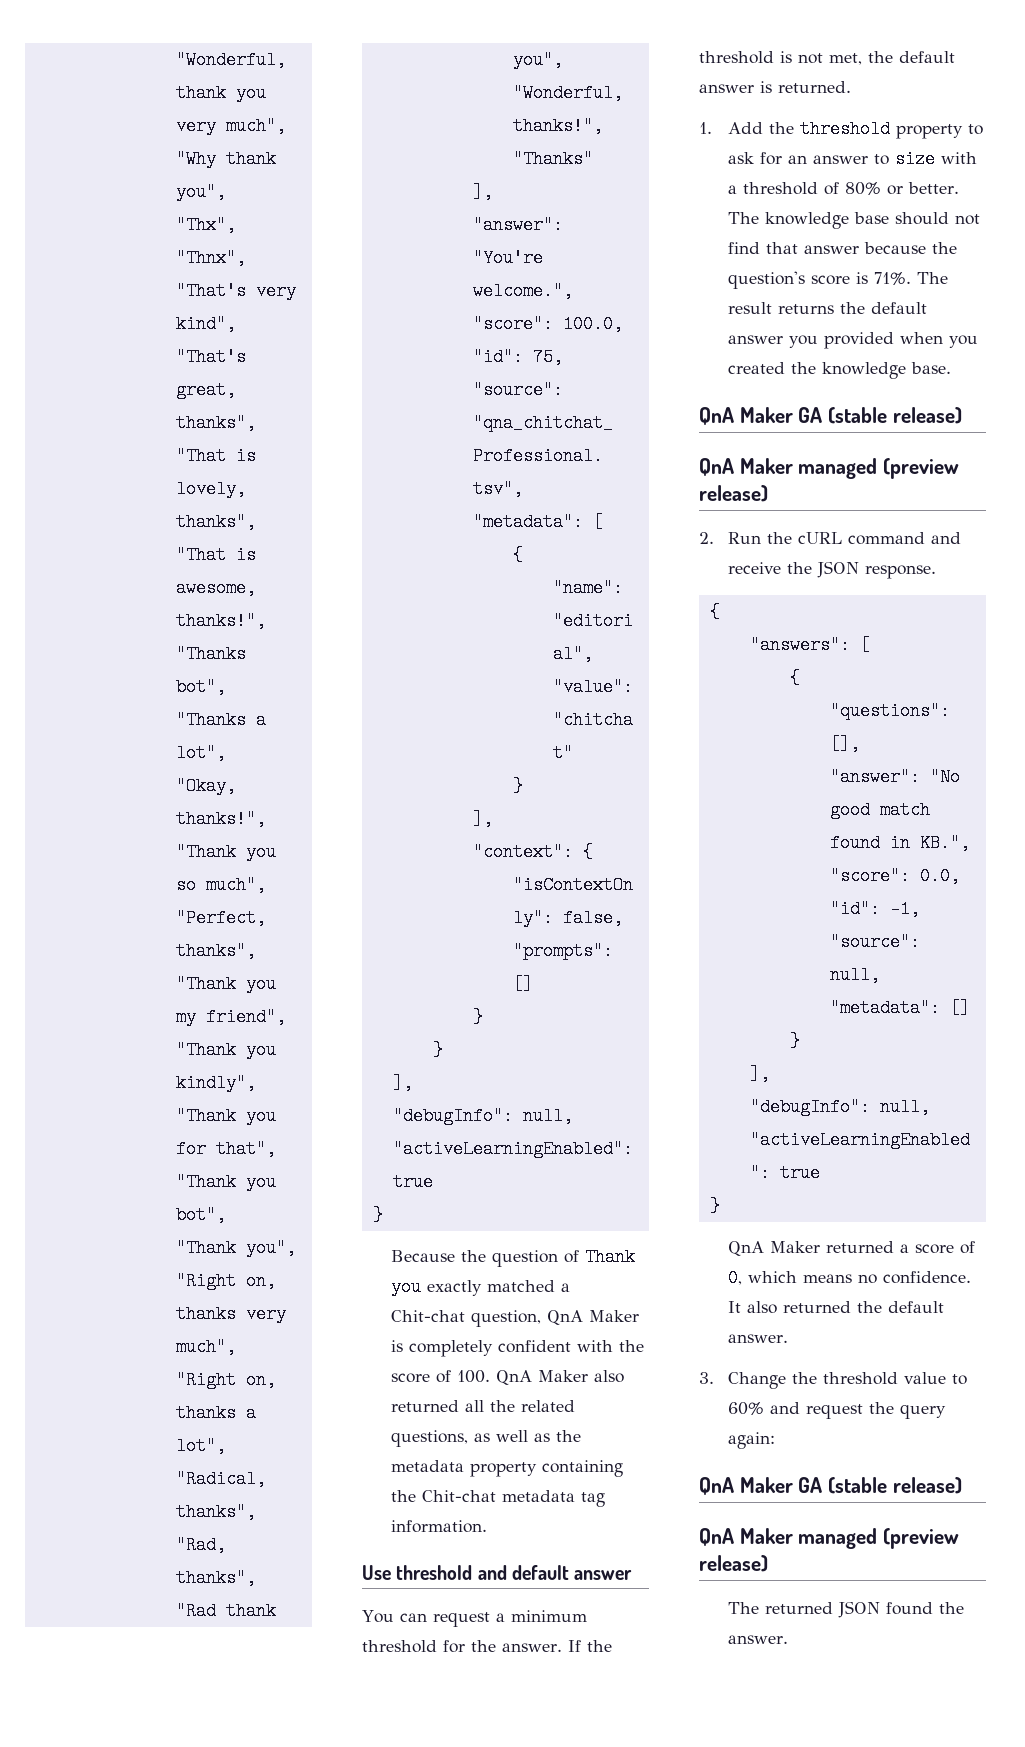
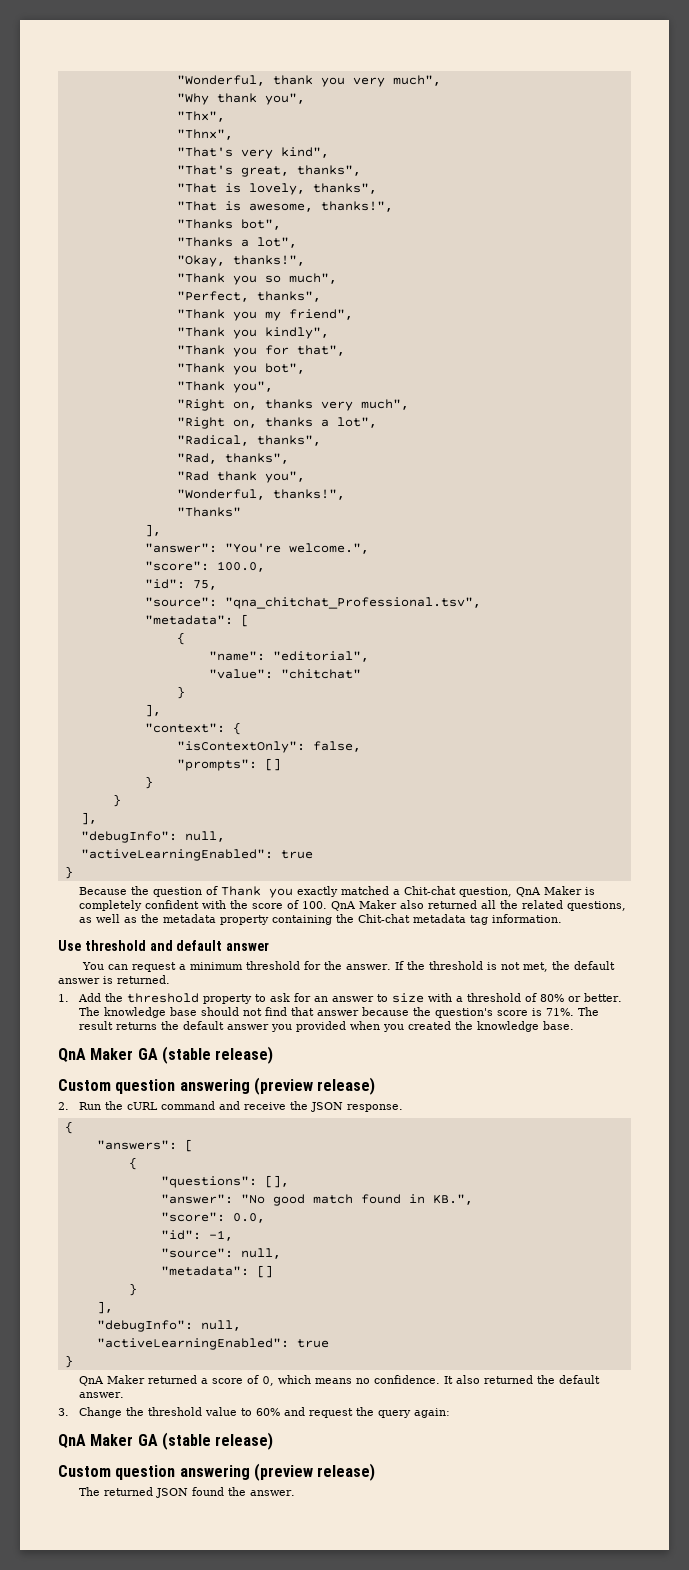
  The result returns the default answer you provided when you created the knowledge base.
  QnA Maker GA (stable release)
- QnA Maker managed (preview release)
+ Custom question answering (preview release)
  3. Change the threshold value to 60% and request the query again:
  QnA Maker GA (stable release)
- QnA Maker managed (preview release)
+ Custom question answering (preview release)

